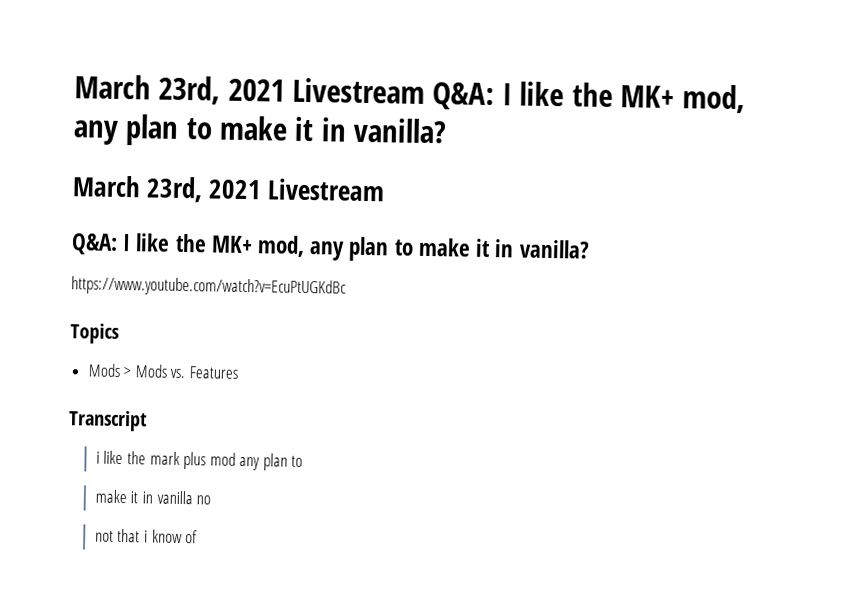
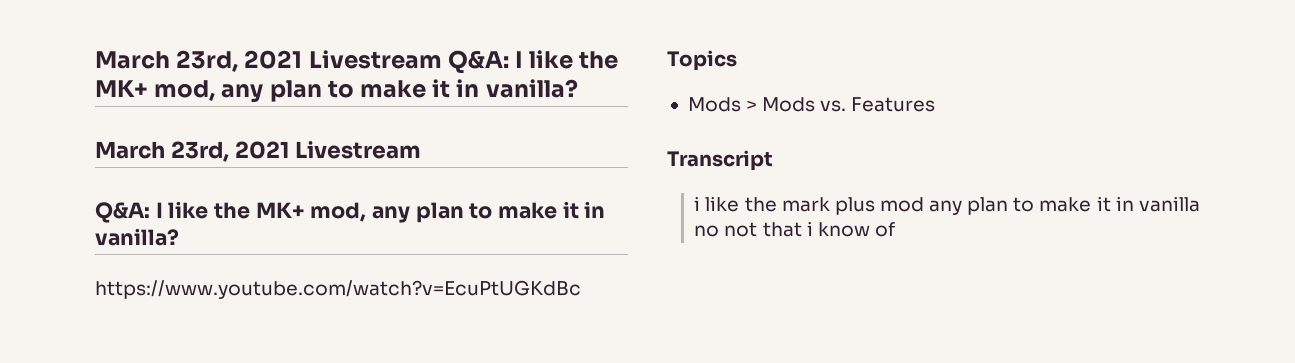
- i like the mark plus mod any plan to
- make it in vanilla no
- not that i know of
+ i like the mark plus mod any plan to make it in vanilla no not that i know of

